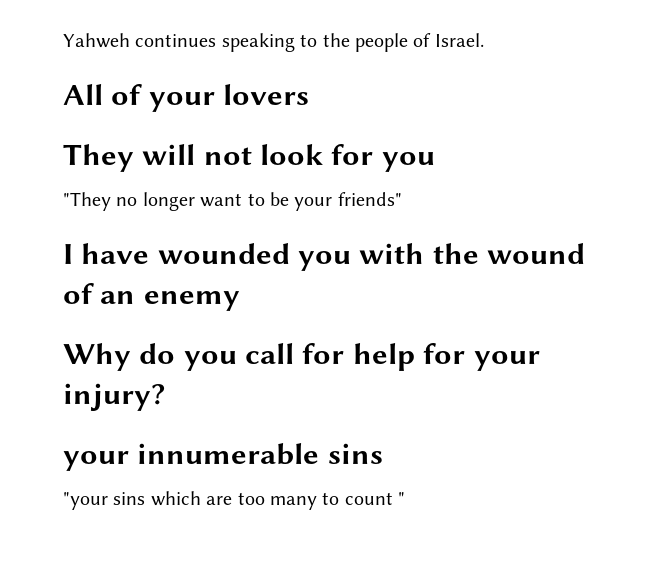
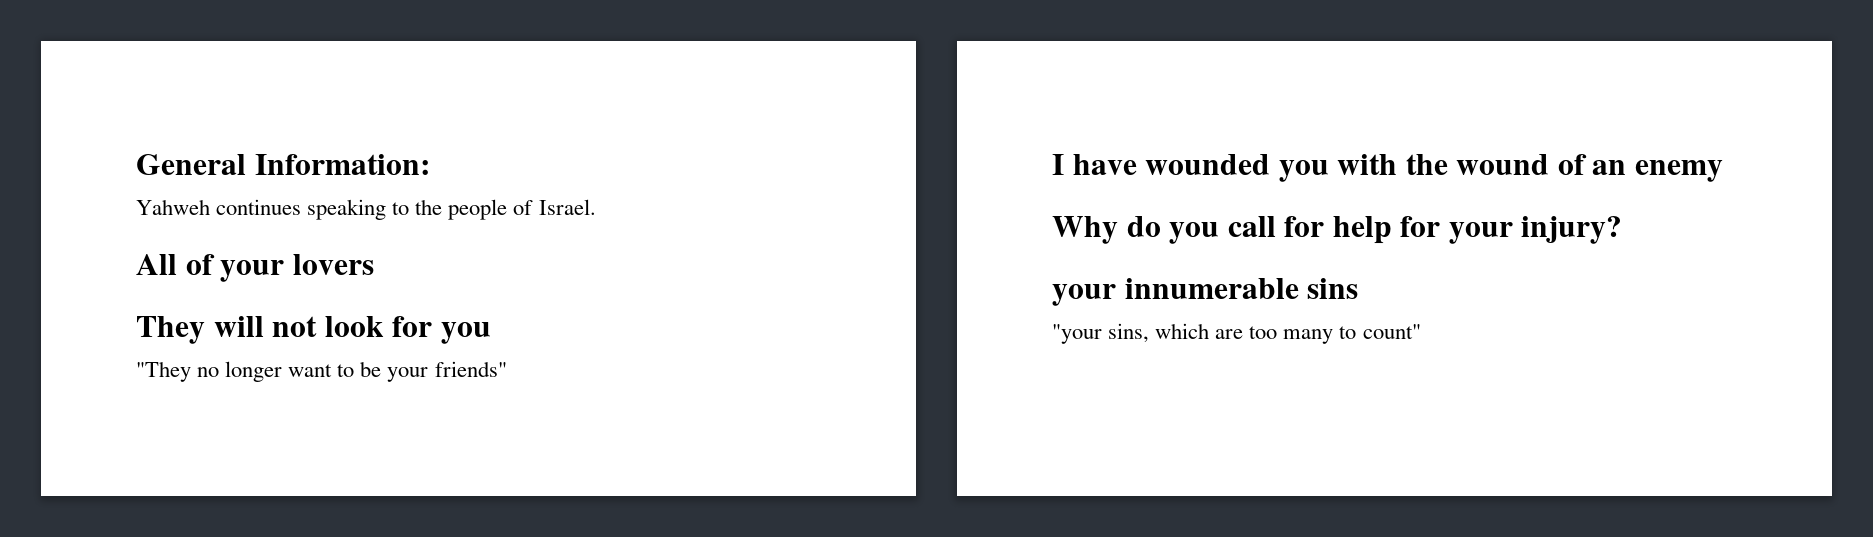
+ General Information:
- "your sins which are too many to count "
+ "your sins, which are too many to count"

